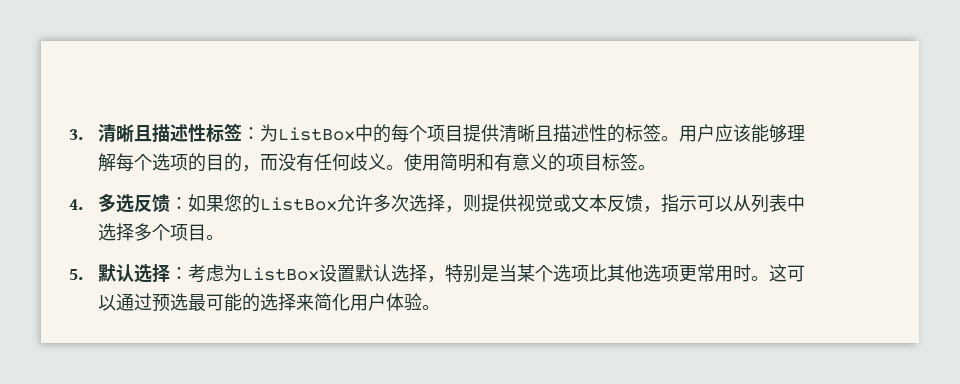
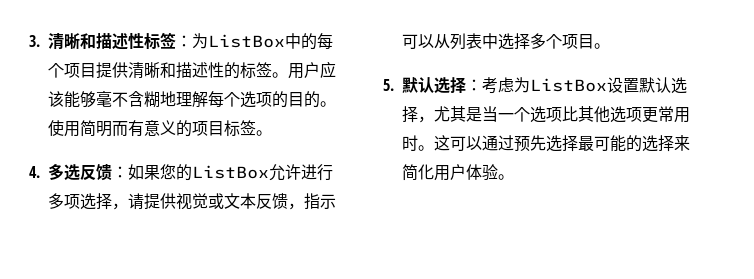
- 3.清晰且描述性标签：为ListBox中的每个项目提供清晰且描述性的标签。
+ 3.清晰和描述性标签：为ListBox中的每个项目提供清晰和描述性的标签。
- 用户应该能够理解每个选项的目的，而没有任何歧义。
+ 用户应该能够毫不含糊地理解每个选项的目的。
- 使用简明和有意义的项目标签。
+ 使用简明而有意义的项目标签。
- 4.多选反馈：如果您的ListBox允许多次选择，则提供视觉或文本反馈，指示可以从列表中选择多个项目。
+ 4.多选反馈：如果您的ListBox允许进行多项选择，请提供视觉或文本反馈，指示可以从列表中选择多个项目。
- 5.默认选择：考虑为ListBox设置默认选择，特别是当某个选项比其他选项更常用时。
+ 5.默认选择：考虑为ListBox设置默认选择，尤其是当一个选项比其他选项更常用时。
- 这可以通过预选最可能的选择来简化用户体验。
+ 这可以通过预先选择最可能的选择来简化用户体验。

